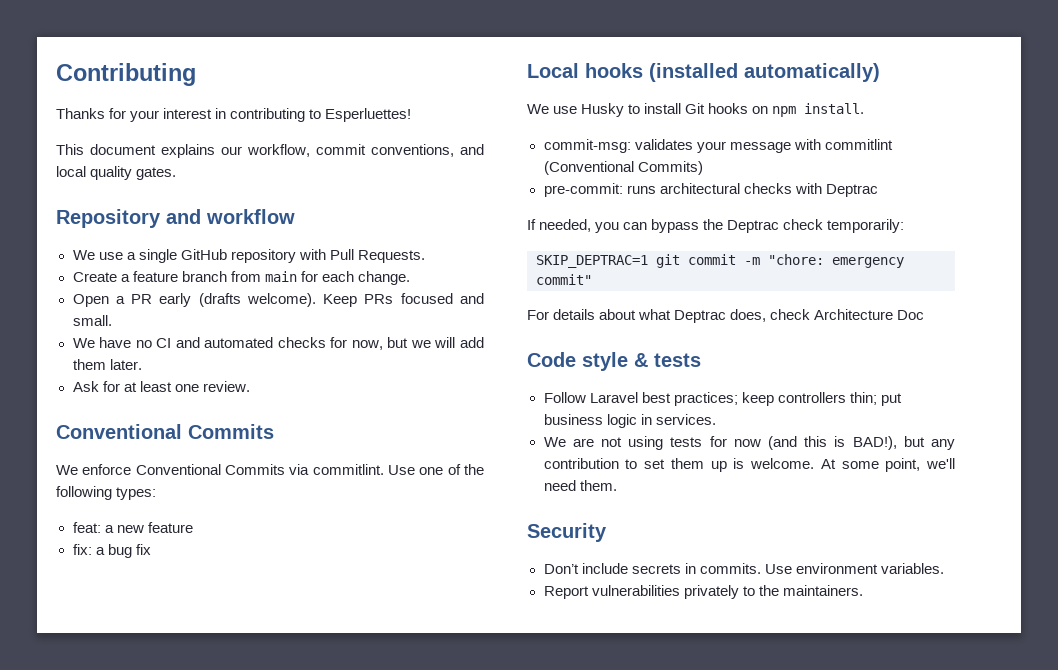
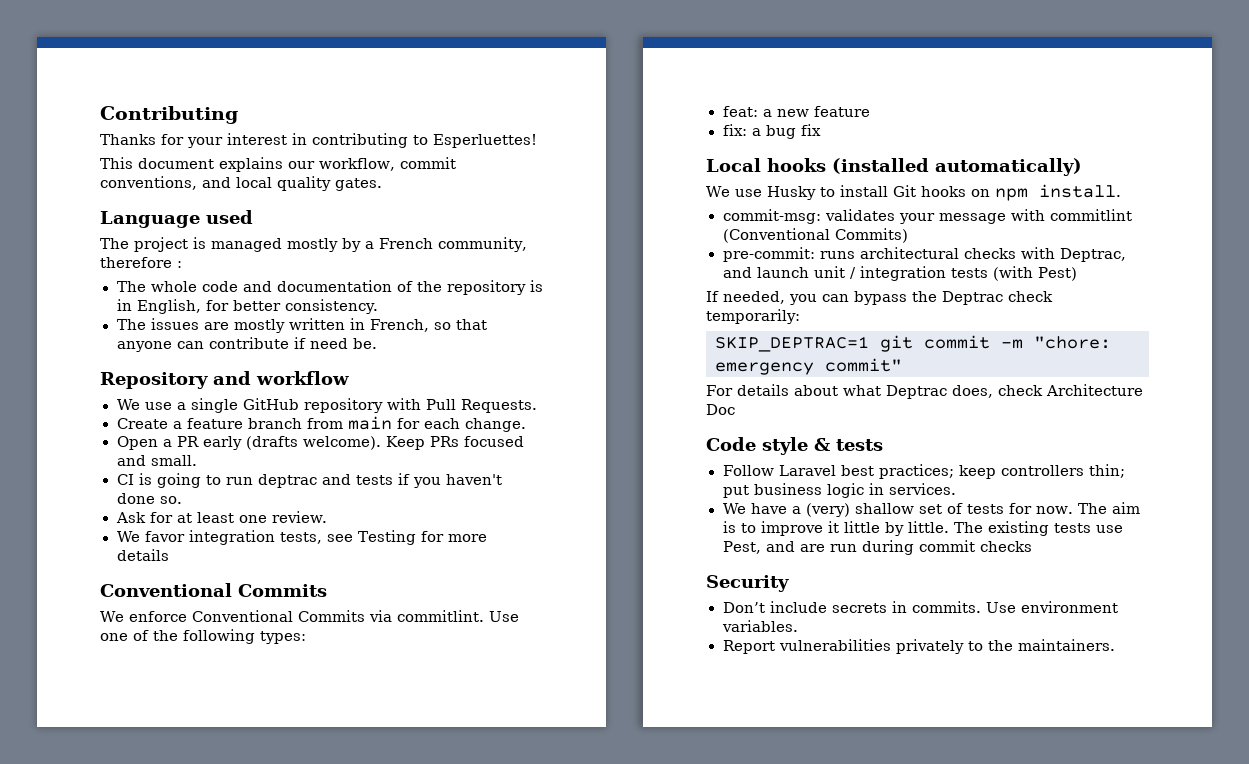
+ Language used
+ The project is managed mostly by a French community, therefore :
+ The whole code and documentation of the repository is in English, for better consistency.
+ The issues are mostly written in French, so that anyone can contribute if need be.
- We have no CI and automated checks for now, but we will add them later.
+ CI is going to run deptrac and tests if you haven't done so.
+ We favor integration tests, see Testing for more details
- pre-commit: runs architectural checks with Deptrac
+ pre-commit: runs architectural checks with Deptrac, and launch unit / integration tests (with Pest)
- We are not using tests for now (and this is BAD!), but any contribution to set them up is welcome. At some point, we'll need them.
+ We have a (very) shallow set of tests for now. The aim is to improve it little by little. The existing tests use Pest, and are run during commit checks

